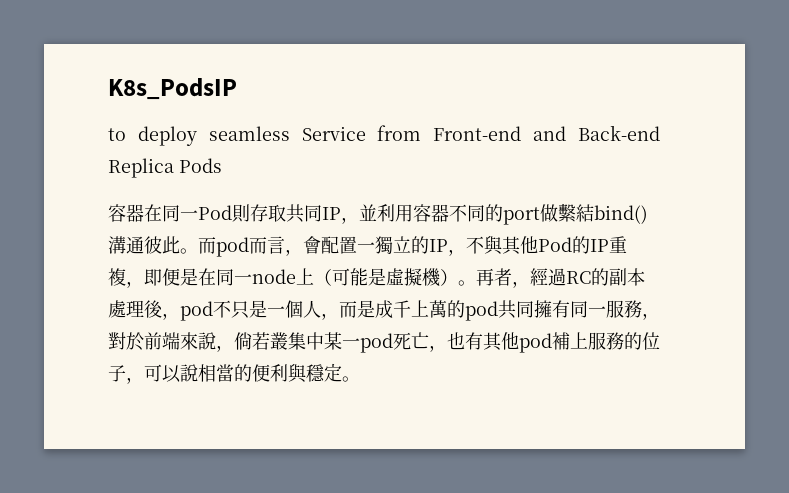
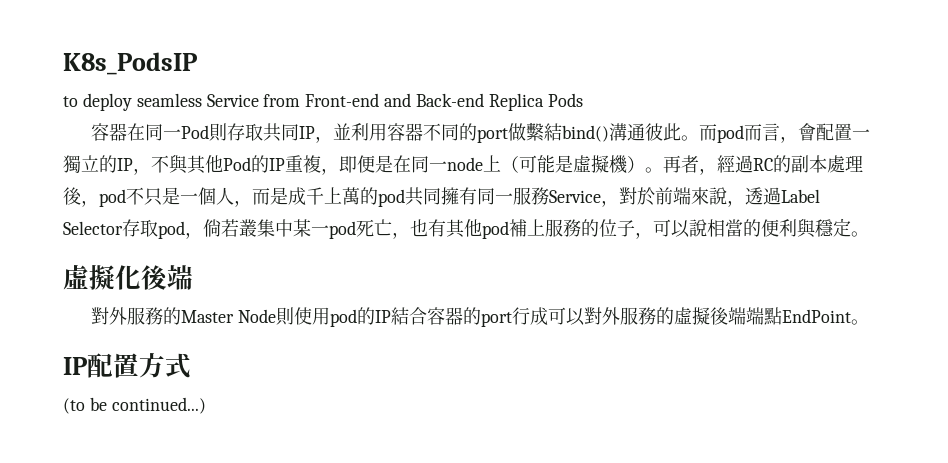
- 再者，經過RC的副本處理後，pod不只是一個人，而是成千上萬的pod共同擁有同一服務，對於前端來說，倘若叢集中某一pod死亡，也有其他pod補上服務的位子，可以說相當的便利與穩定。
+ 再者，經過RC的副本處理後，pod不只是一個人，而是成千上萬的pod共同擁有同一服務Service，對於前端來說，透過Label Selector存取pod，倘若叢集中某一pod死亡，也有其他pod補上服務的位子，可以說相當的便利與穩定。
+ 虛擬化後端
+ 對外服務的Master Node則使用pod的IP結合容器的port行成可以對外服務的虛擬後端端點EndPoint。
+ IP配置方式
+ (to be continued...)

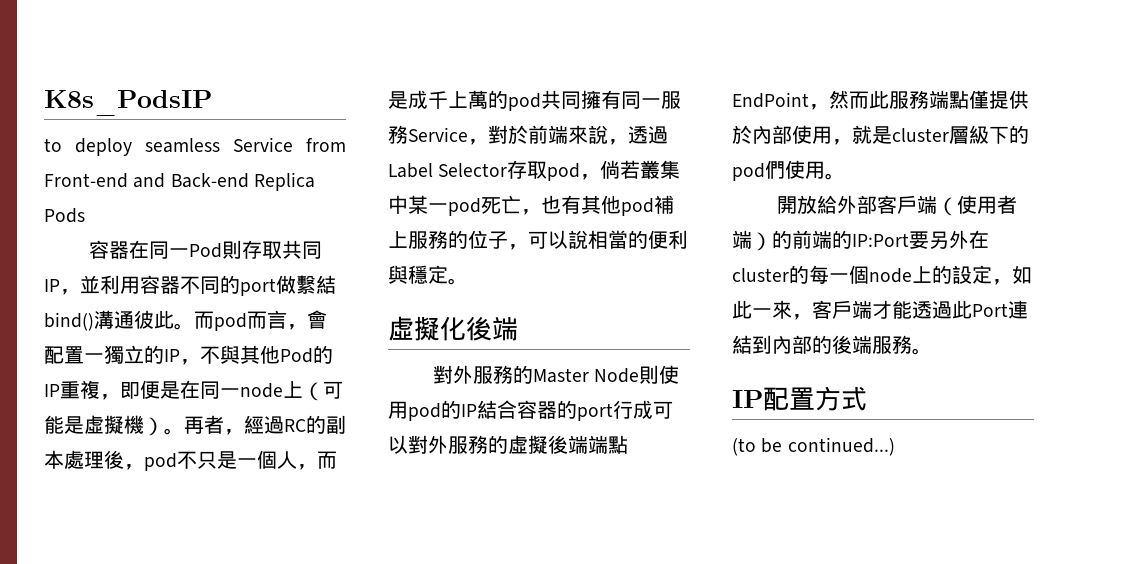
- 對外服務的Master Node則使用pod的IP結合容器的port行成可以對外服務的虛擬後端端點EndPoint。
+ 對外服務的Master Node則使用pod的IP結合容器的port行成可以對外服務的虛擬後端端點EndPoint，然而此服務端點僅提供於內部使用，就是cluster層級下的pod們使用。
+ 開放給外部客戶端（使用者端）的前端的IP:Port要另外在cluster的每一個node上的設定，如此一來，客戶端才能透過此Port連結到內部的後端服務。

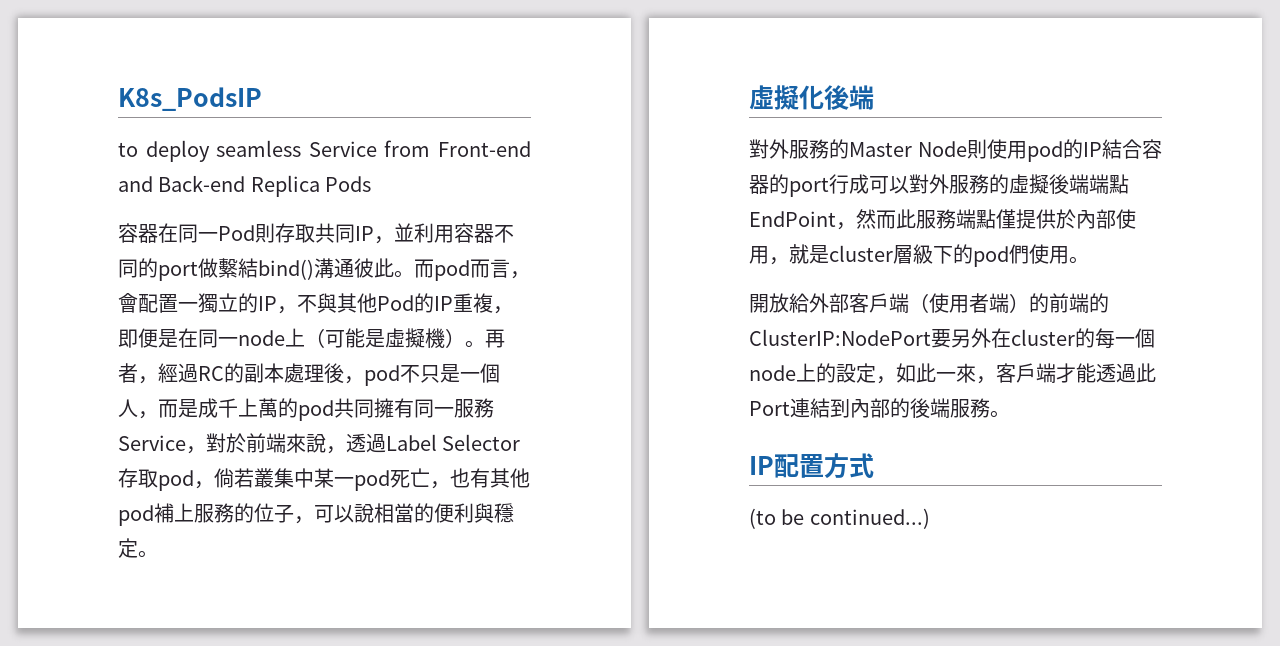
- 開放給外部客戶端（使用者端）的前端的IP:Port要另外在cluster的每一個node上的設定，如此一來，客戶端才能透過此Port連結到內部的後端服務。
+ 開放給外部客戶端（使用者端）的前端的ClusterIP:NodePort要另外在cluster的每一個node上的設定，如此一來，客戶端才能透過此Port連結到內部的後端服務。

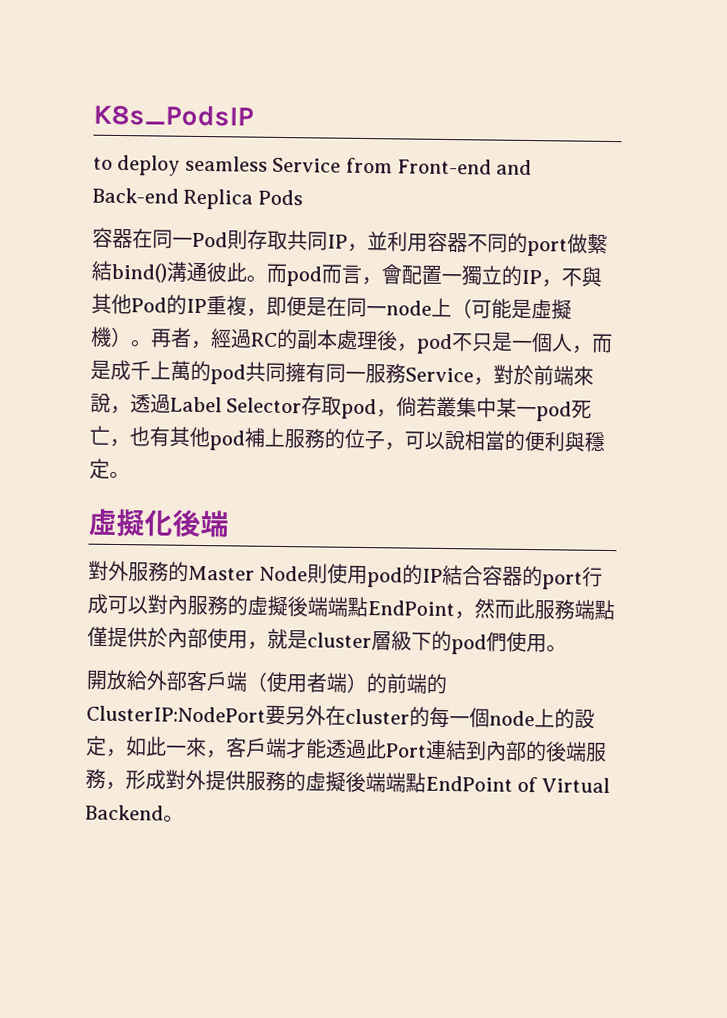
- 對外服務的Master Node則使用pod的IP結合容器的port行成可以對外服務的虛擬後端端點EndPoint，然而此服務端點僅提供於內部使用，就是cluster層級下的pod們使用。
+ 對外服務的Master Node則使用pod的IP結合容器的port行成可以對內服務的虛擬後端端點EndPoint，然而此服務端點僅提供於內部使用，就是cluster層級下的pod們使用。
- 開放給外部客戶端（使用者端）的前端的ClusterIP:NodePort要另外在cluster的每一個node上的設定，如此一來，客戶端才能透過此Port連結到內部的後端服務。
- IP配置方式
- (to be continued...)
+ 開放給外部客戶端（使用者端）的前端的ClusterIP:NodePort要另外在cluster的每一個node上的設定，如此一來，客戶端才能透過此Port連結到內部的後端服務，形成對外提供服務的虛擬後端端點EndPoint of Virtual Backend。

